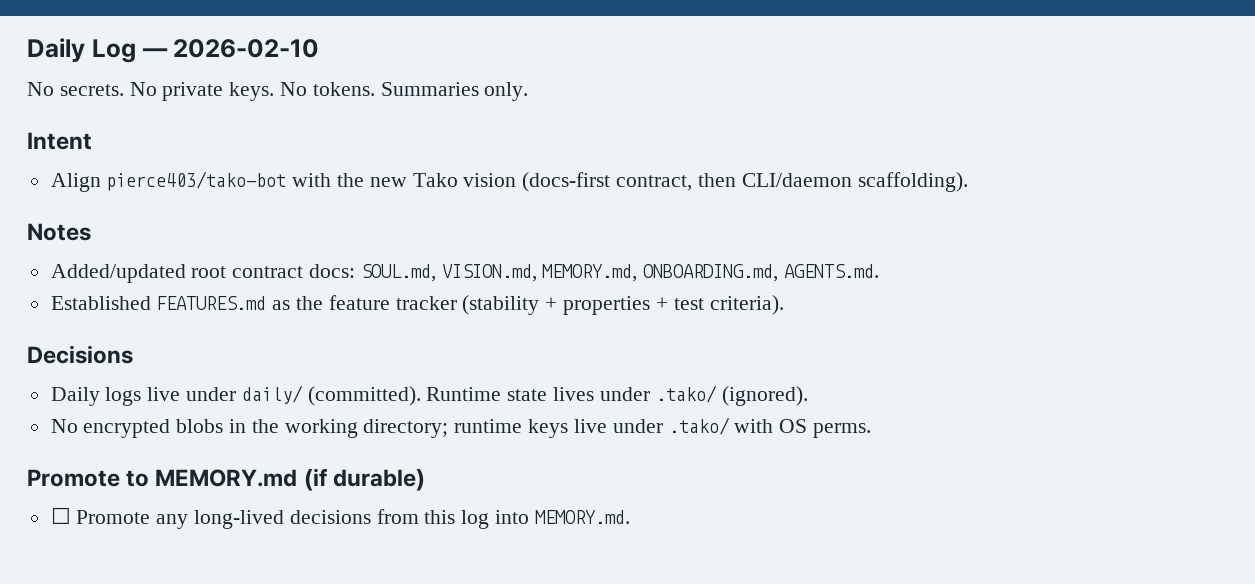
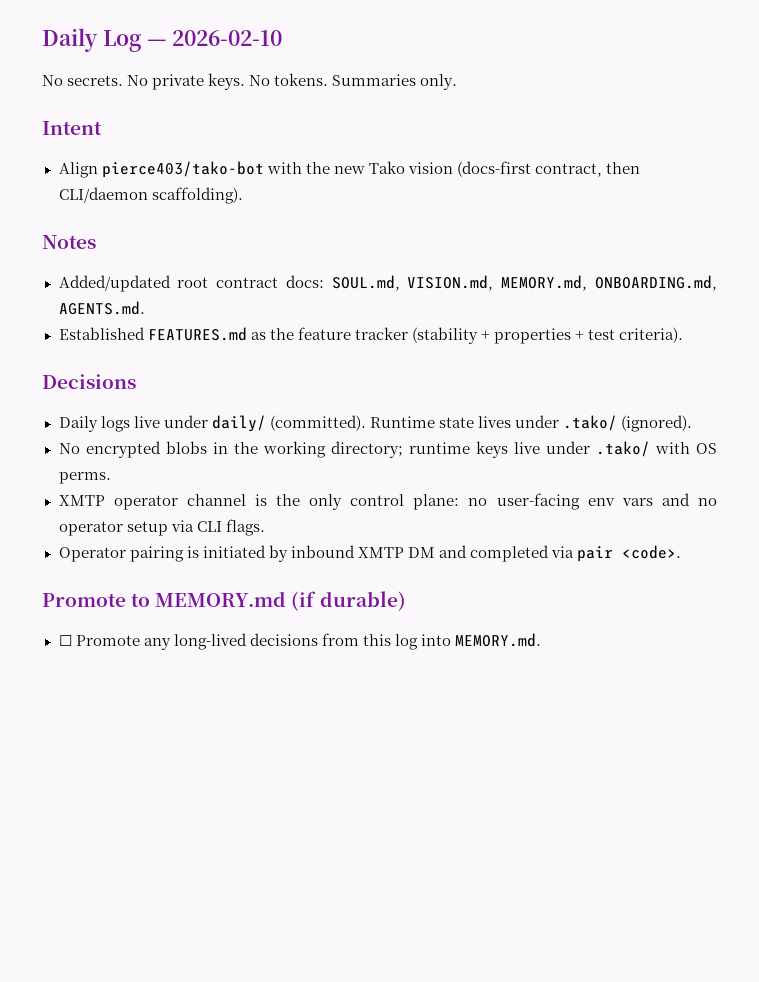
+ XMTP operator channel is the only control plane: no user-facing env vars and no operator setup via CLI flags.
+ Operator pairing is initiated by inbound XMTP DM and completed via pair <code>.

